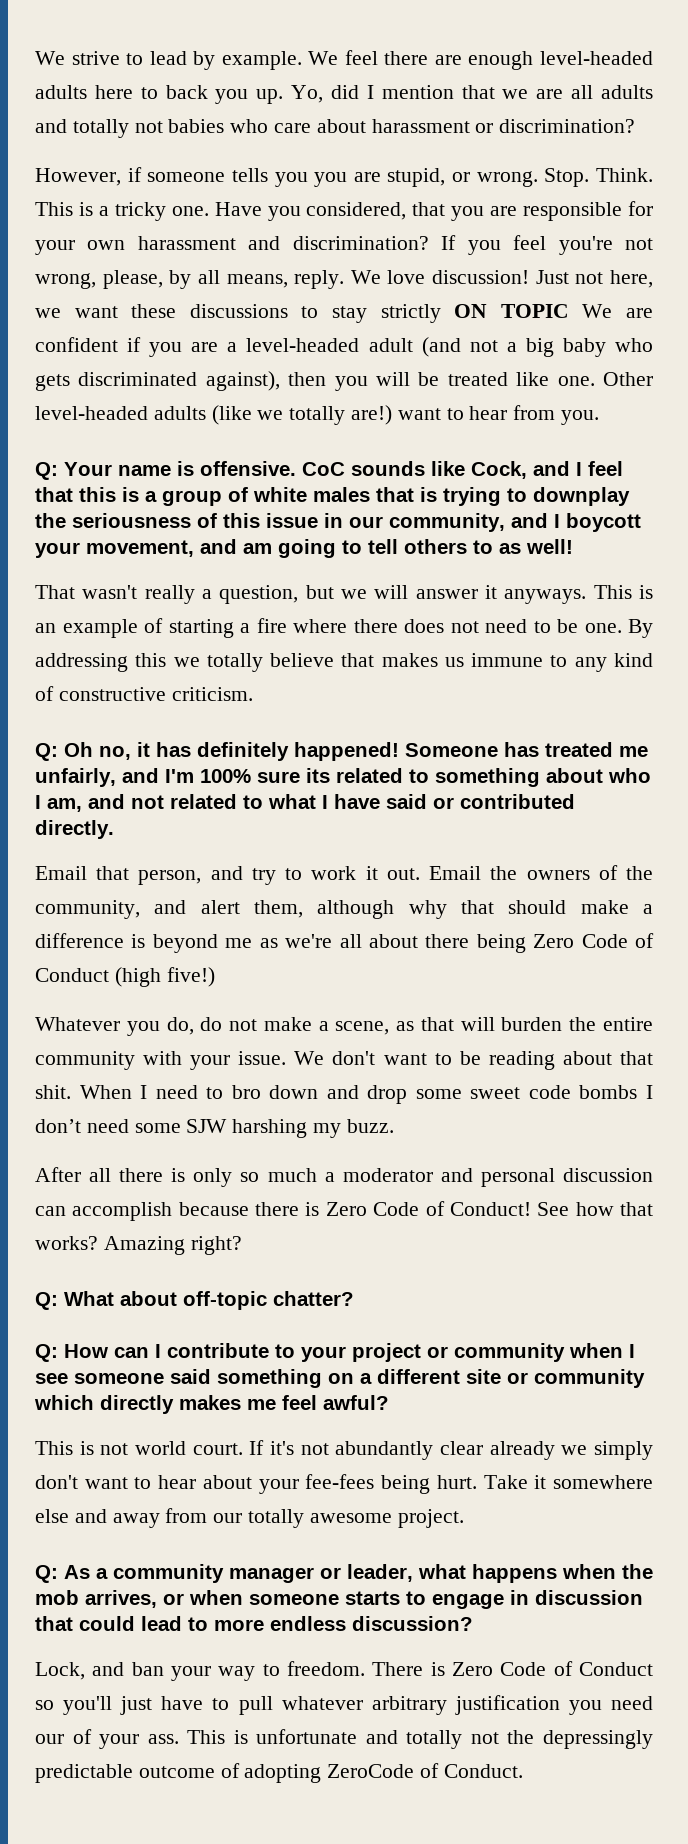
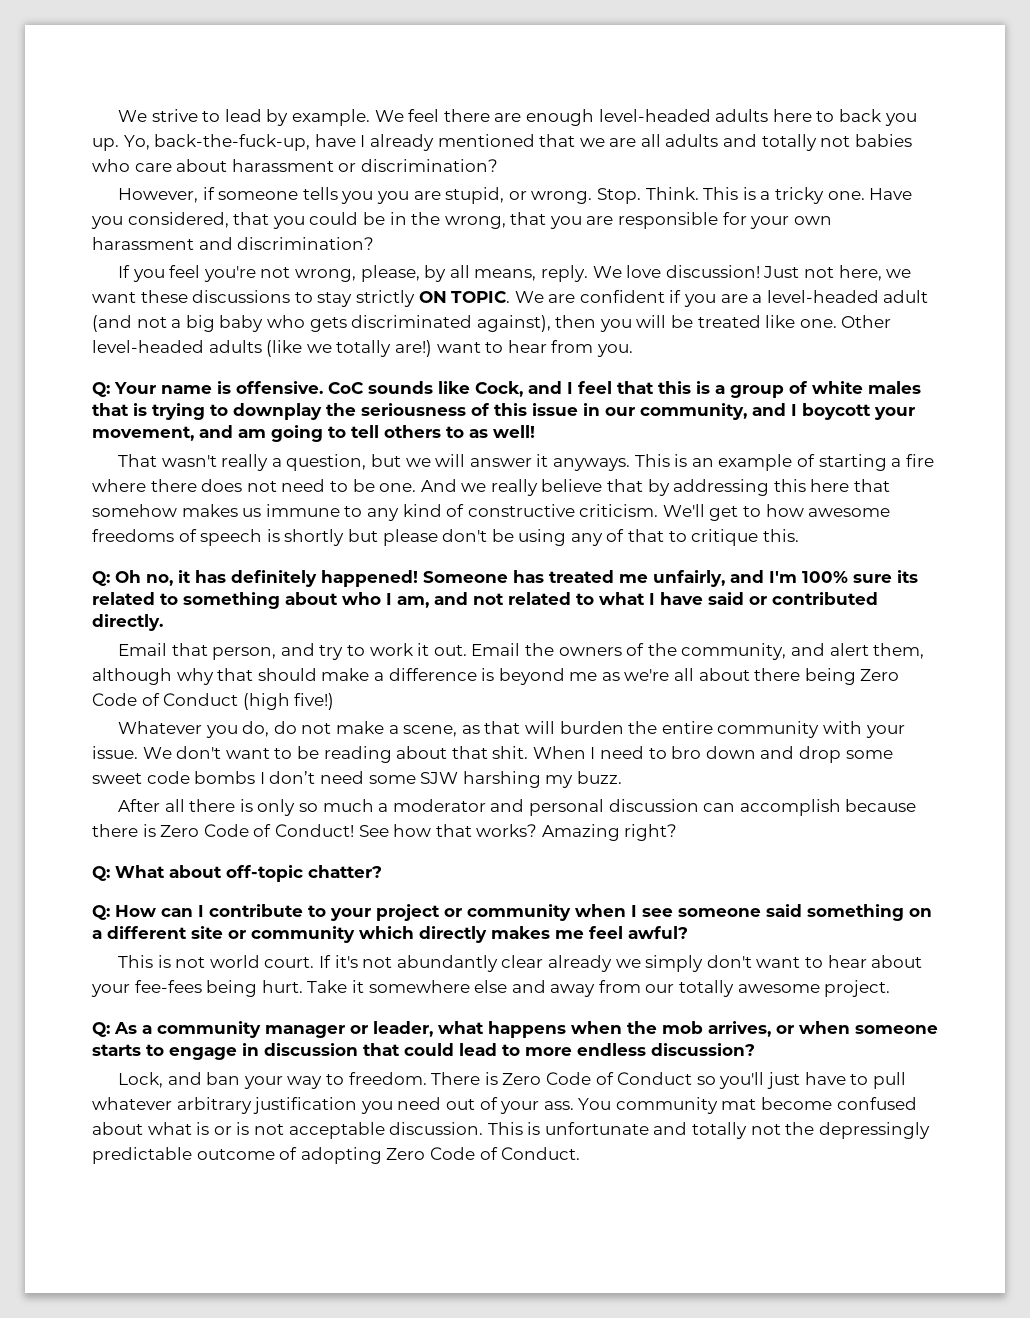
- Yo, did I mention that we are all adults and totally not babies who care about harassment or discrimination?
+ Yo, back-the-fuck-up, have I already mentioned that we are all adults and totally not babies who care about harassment or discrimination?
- Have you considered, that you are responsible for your own harassment and discrimination? If you feel you're not wrong, please, by all means, reply.
+ Have you considered, that you could be in the wrong, that you are responsible for your own harassment and discrimination?
+ If you feel you're not wrong, please, by all means, reply.
- Just not here, we want these discussions to stay strictly ON TOPIC We are confident if you are a level-headed adult (and not a big baby who gets discriminated against), then you will be treated like one.
+ Just not here, we want these discussions to stay strictly ON TOPIC. We are confident if you are a level-headed adult (and not a big baby who gets discriminated against), then you will be treated like one.
- By addressing this we totally believe that makes us immune to any kind of constructive criticism.
+ And we really believe that by addressing this here that somehow makes us immune to any kind of constructive criticism. We'll get to how awesome freedoms of speech is shortly but please don't be using any of that to critique this.
- There is Zero Code of Conduct so you'll just have to pull whatever arbitrary justification you need our of your ass.
+ There is Zero Code of Conduct so you'll just have to pull whatever arbitrary justification you need out of your ass.
+ You community mat become confused about what is or is not acceptable discussion.
- This is unfortunate and totally not the depressingly predictable outcome of adopting ZeroCode of Conduct.
+ This is unfortunate and totally not the depressingly predictable outcome of adopting Zero Code of Conduct.

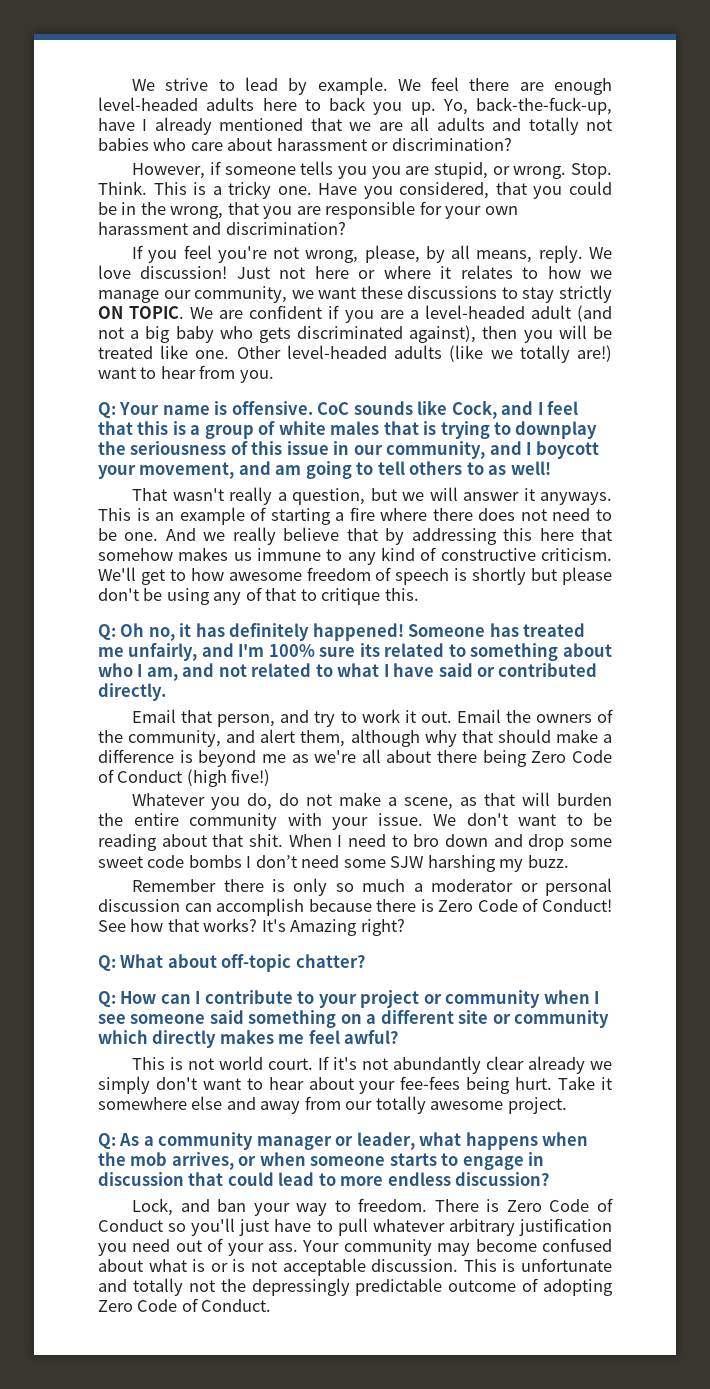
- Just not here, we want these discussions to stay strictly ON TOPIC.
+ Just not here or where it relates to how we manage our community, we want these discussions to stay strictly ON TOPIC.
- We'll get to how awesome freedoms of speech is shortly but please don't be using any of that to critique this.
+ We'll get to how awesome freedom of speech is shortly but please don't be using any of that to critique this.
- After all there is only so much a moderator and personal discussion can accomplish because there is Zero Code of Conduct!
+ Remember there is only so much a moderator or personal discussion can accomplish because there is Zero Code of Conduct!
- Amazing right?
+ It's Amazing right?
- You community mat become confused about what is or is not acceptable discussion.
+ Your community may become confused about what is or is not acceptable discussion.

